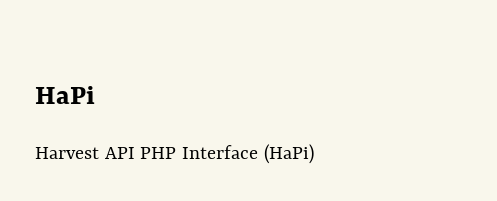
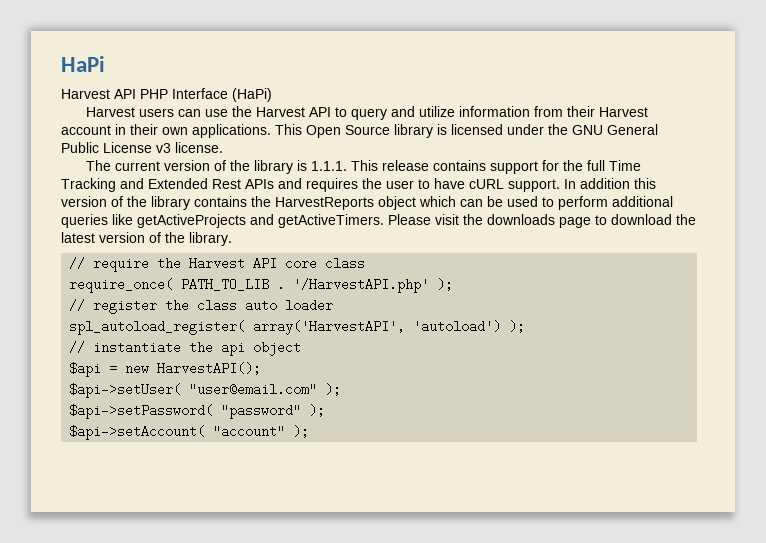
+ Harvest users can use the Harvest API to query and utilize information from their Harvest account in their own applications. This Open Source library is licensed under the GNU General Public License v3 license.
+ The current version of the library is 1.1.1. This release contains support for the full Time Tracking and Extended Rest APIs and requires the user to have cURL support. In addition this version of the library contains the HarvestReports object which can be used to perform additional queries like getActiveProjects and getActiveTimers. Please visit the downloads page to download the latest version of the library.
+ // require the Harvest API core class
+ require_once( PATH_TO_LIB . '/HarvestAPI.php' );
+ // register the class auto loader
+ spl_autoload_register( array('HarvestAPI', 'autoload') );
+ // instantiate the api object
+ $api = new HarvestAPI();
+ $api->setUser( "user@email.com" );
+ $api->setPassword( "password" );
+ $api->setAccount( "account" );

